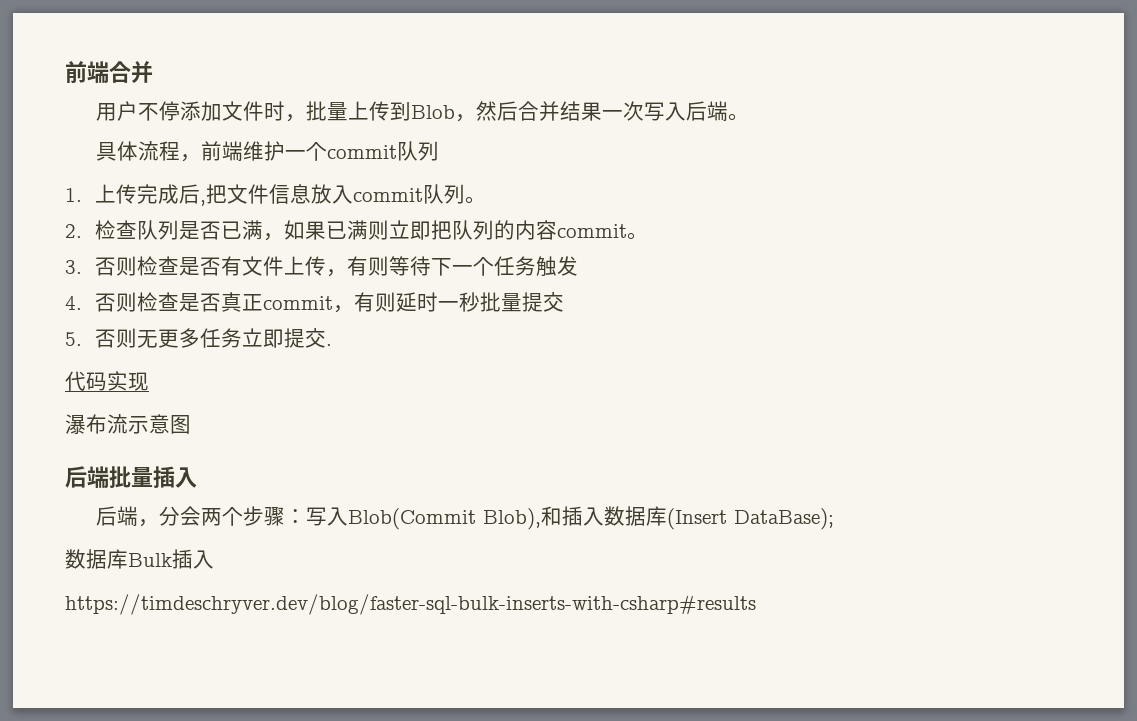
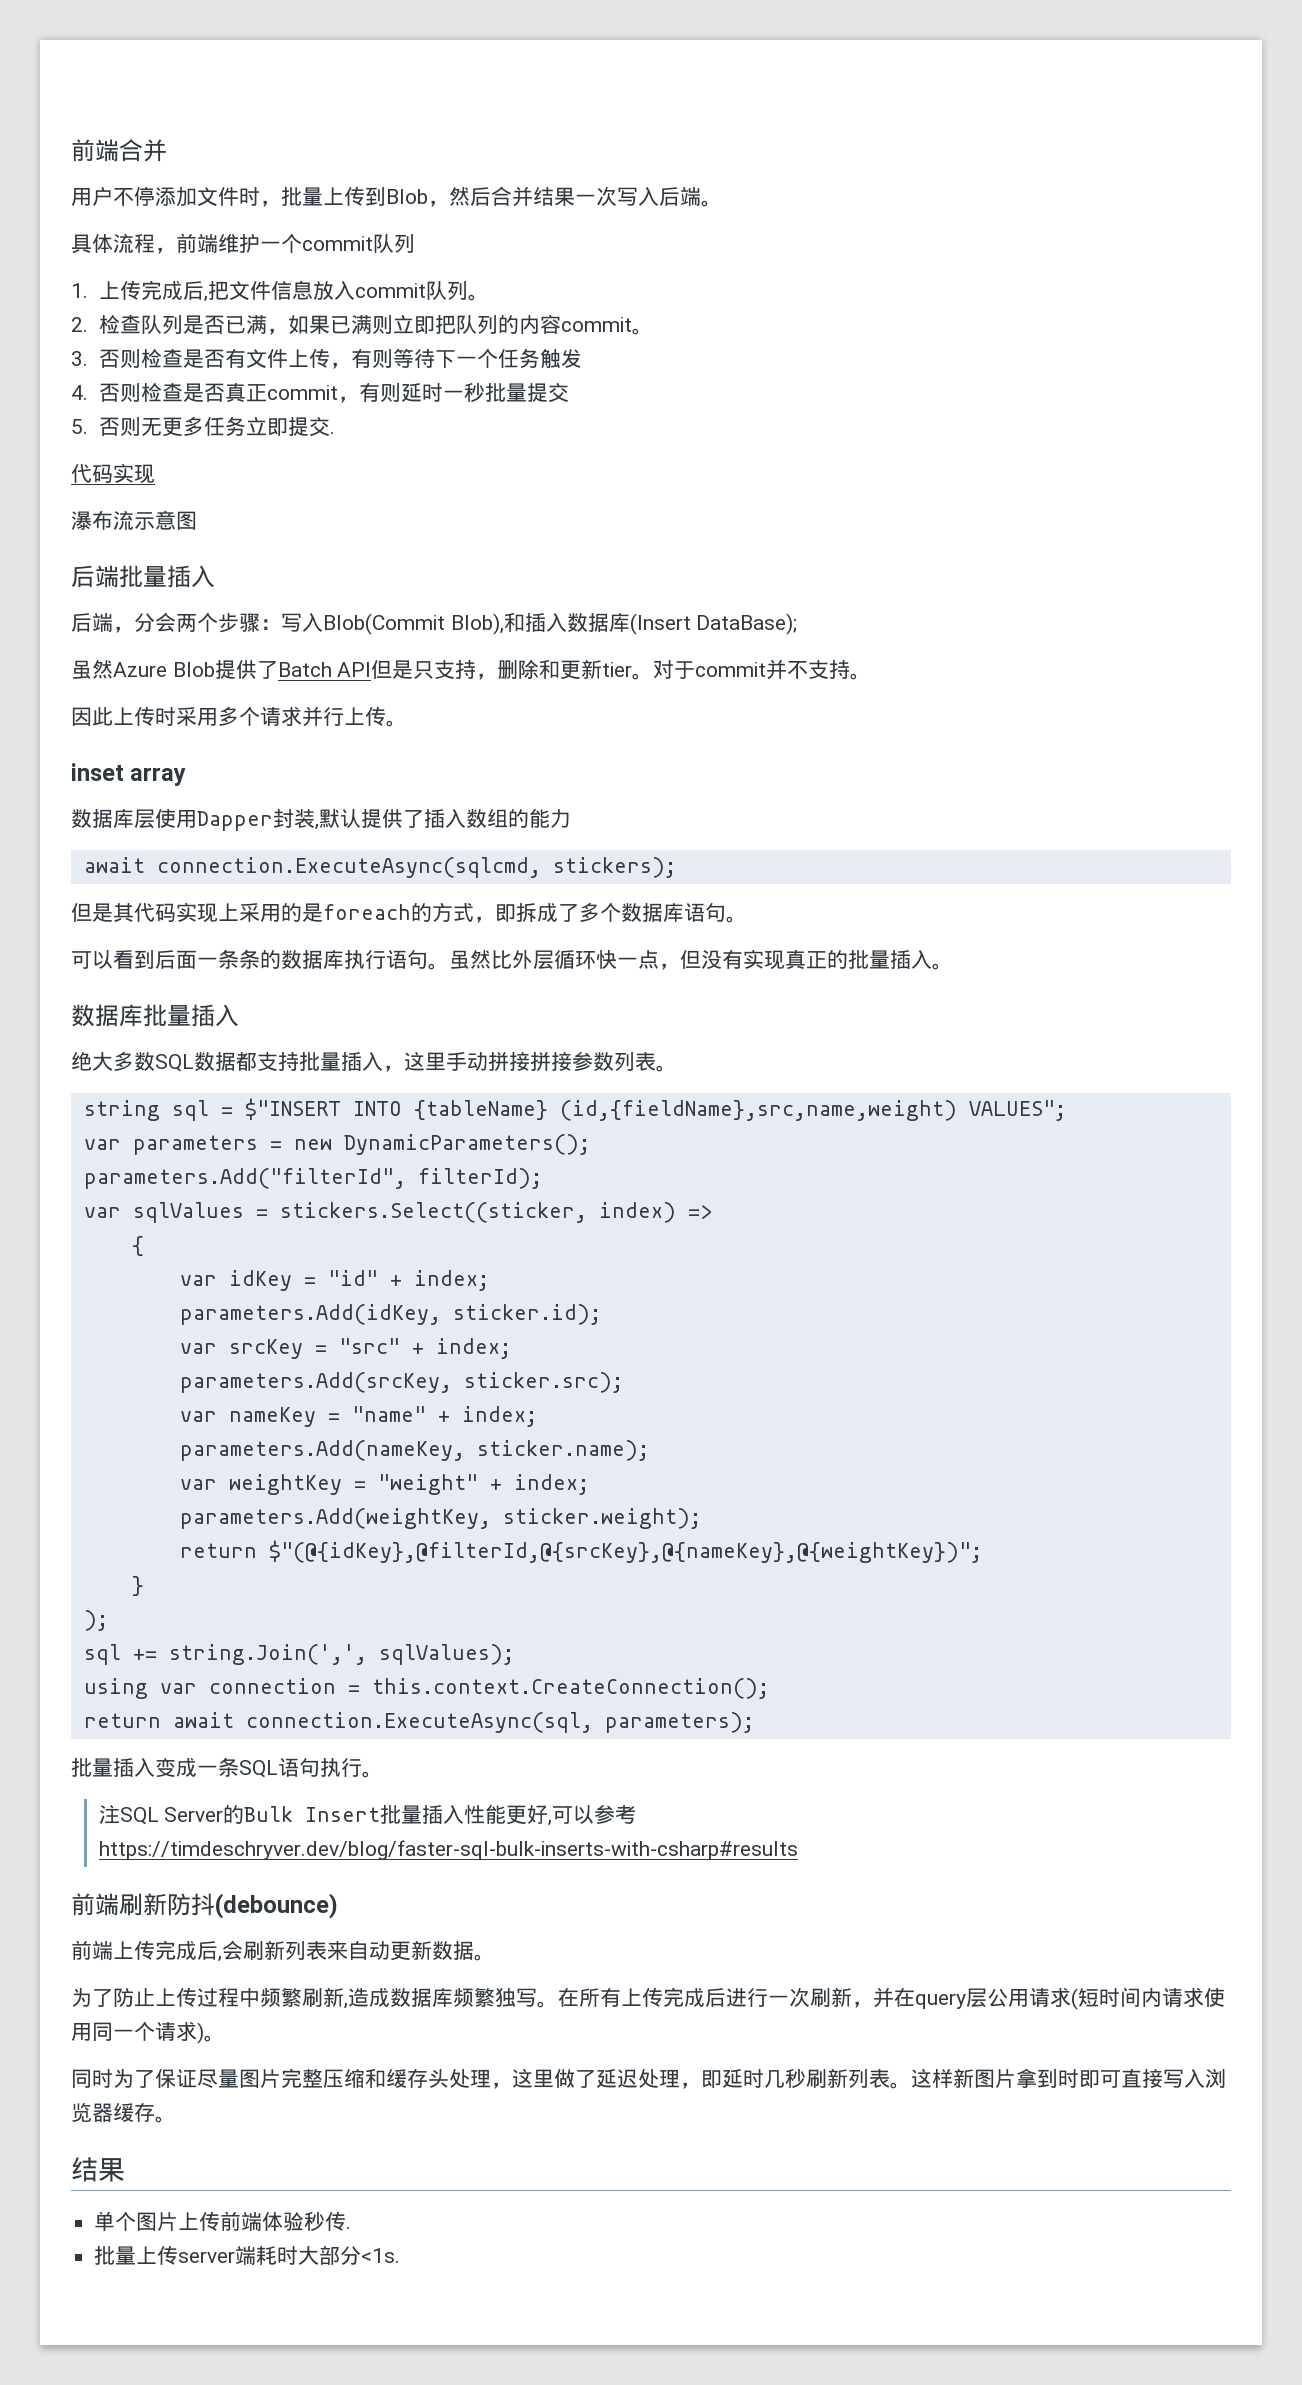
- 数据库Bulk插入
- https://timdeschryver.dev/blog/faster-sql-bulk-inserts-with-csharp#results
+ 虽然Azure Blob提供了Batch API但是只支持，删除和更新tier。对于commit并不支持。
+ 因此上传时采用多个请求并行上传。
+ inset array
+ 数据库层使用Dapper封装,默认提供了插入数组的能力
+ await connection.ExecuteAsync(sqlcmd, stickers);
+ 但是其代码实现上采用的是foreach的方式，即拆成了多个数据库语句。
+ 可以看到后面一条条的数据库执行语句。虽然比外层循环快一点，但没有实现真正的批量插入。
+ 数据库批量插入
+ 绝大多数SQL数据都支持批量插入，这里手动拼接拼接参数列表。
+ string sql = $"INSERT INTO {tableName} (id,{fieldName},src,name,weight) VALUES";
+ var parameters = new DynamicParameters();
+ parameters.Add("filterId", filterId);
+ var sqlValues = stickers.Select((sticker, index) =>
+ {
+ var idKey = "id" + index;
+ parameters.Add(idKey, sticker.id);
+ var srcKey = "src" + index;
+ parameters.Add(srcKey, sticker.src);
+ var nameKey = "name" + index;
+ parameters.Add(nameKey, sticker.name);
+ var weightKey = "weight" + index;
+ parameters.Add(weightKey, sticker.weight);
+ return $"(@{idKey},@filterId,@{srcKey},@{nameKey},@{weightKey})";
+ }
+ );
+ sql += string.Join(',', sqlValues);
+ using var connection = this.context.CreateConnection();
+ return await connection.ExecuteAsync(sql, parameters);
+ 批量插入变成一条SQL语句执行。
+ 注SQL Server的Bulk Insert批量插入性能更好,可以参考https://timdeschryver.dev/blog/faster-sql-bulk-inserts-with-csharp#results
+ 前端刷新防抖(debounce)
+ 前端上传完成后,会刷新列表来自动更新数据。
+ 为了防止上传过程中频繁刷新,造成数据库频繁独写。在所有上传完成后进行一次刷新，并在query层公用请求(短时间内请求使用同一个请求)。
+ 同时为了保证尽量图片完整压缩和缓存头处理，这里做了延迟处理，即延时几秒刷新列表。这样新图片拿到时即可直接写入浏览器缓存。
+ 结果
+ 单个图片上传前端体验秒传.
+ 批量上传server端耗时大部分<1s.

